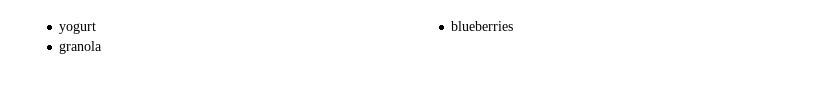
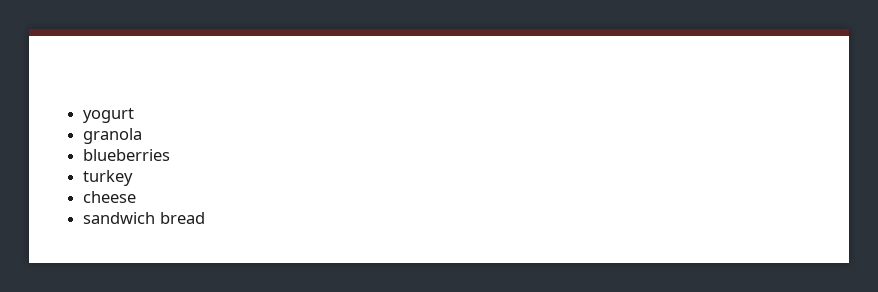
+ turkey
+ cheese
+ sandwich bread

